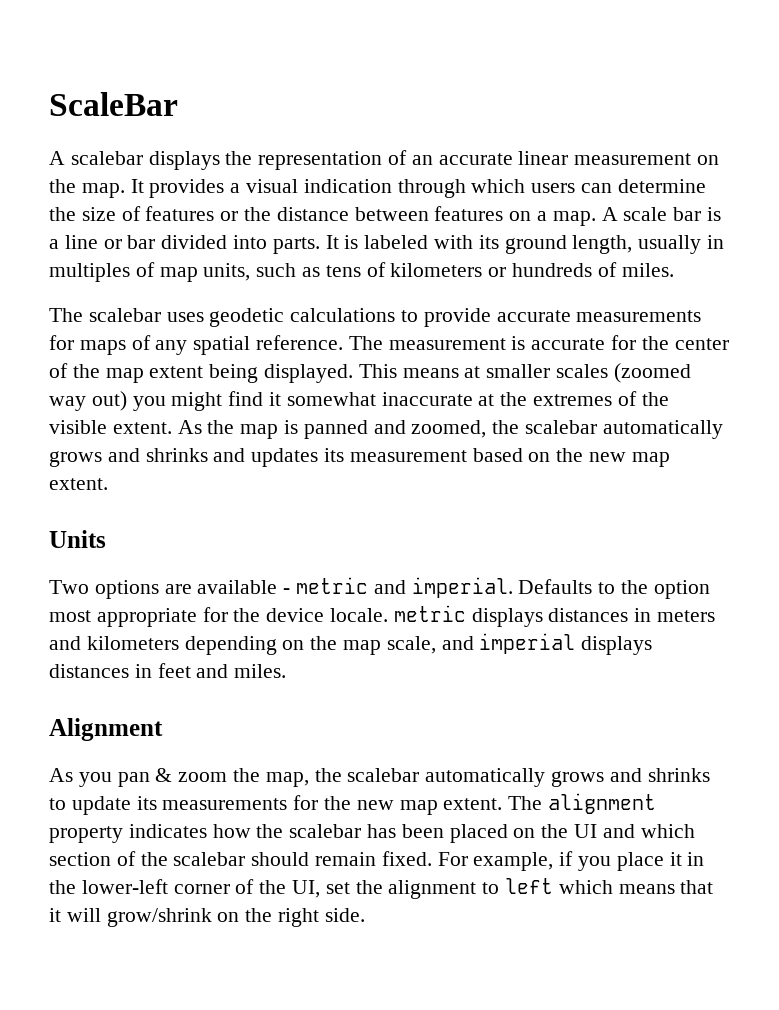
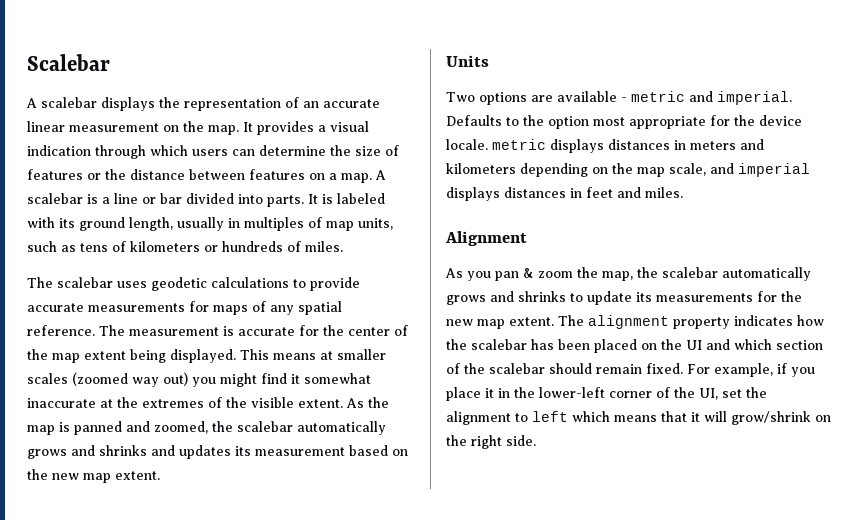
- ScaleBar
+ Scalebar
- A scale bar is a line or bar divided into parts.
+ A scalebar is a line or bar divided into parts.

